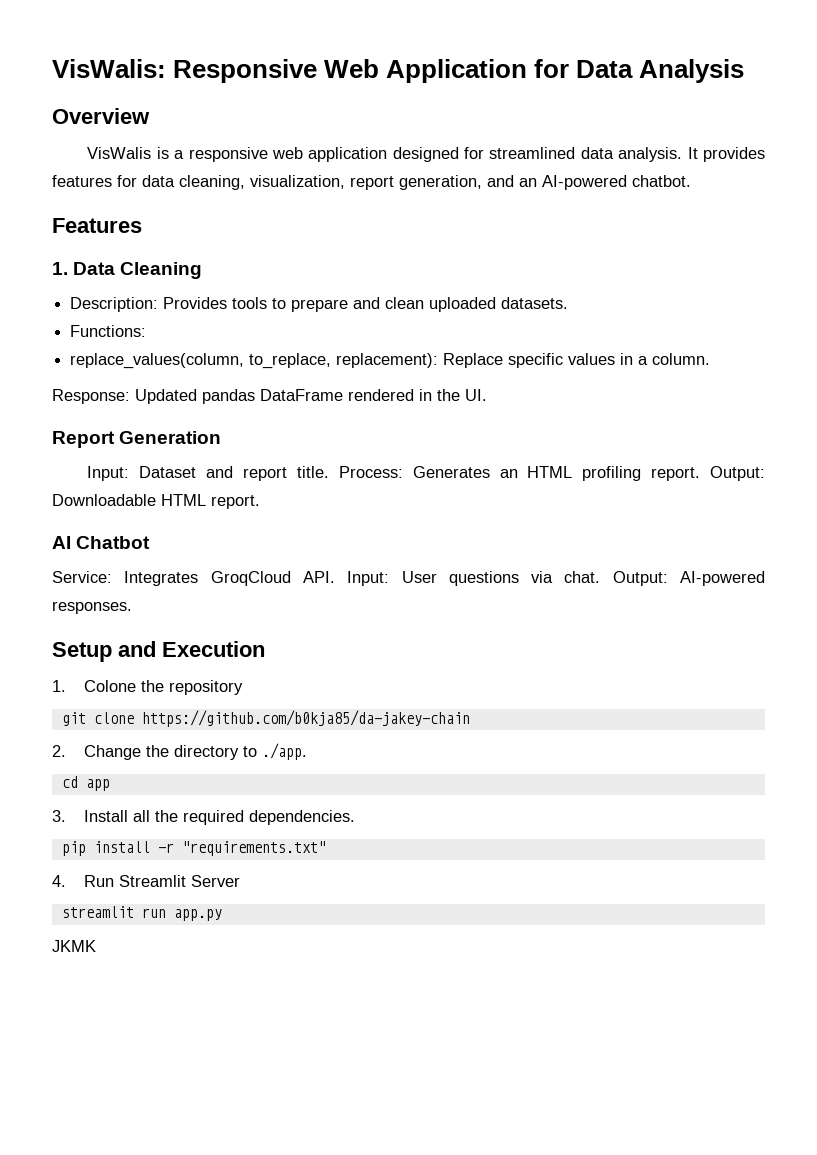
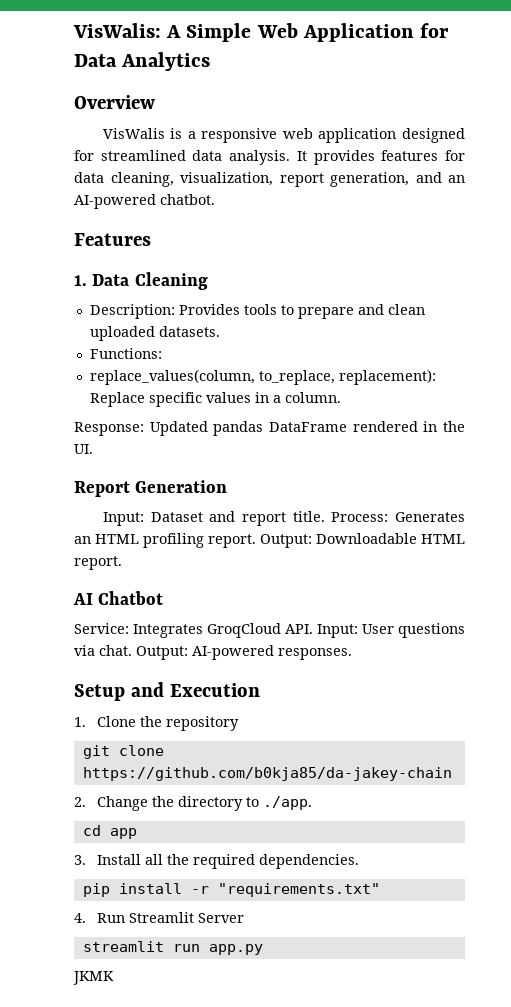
- VisWalis: Responsive Web Application for Data Analysis
+ VisWalis: A Simple Web Application for Data Analytics
- 1. Colone the repository
+ 1. Clone the repository

